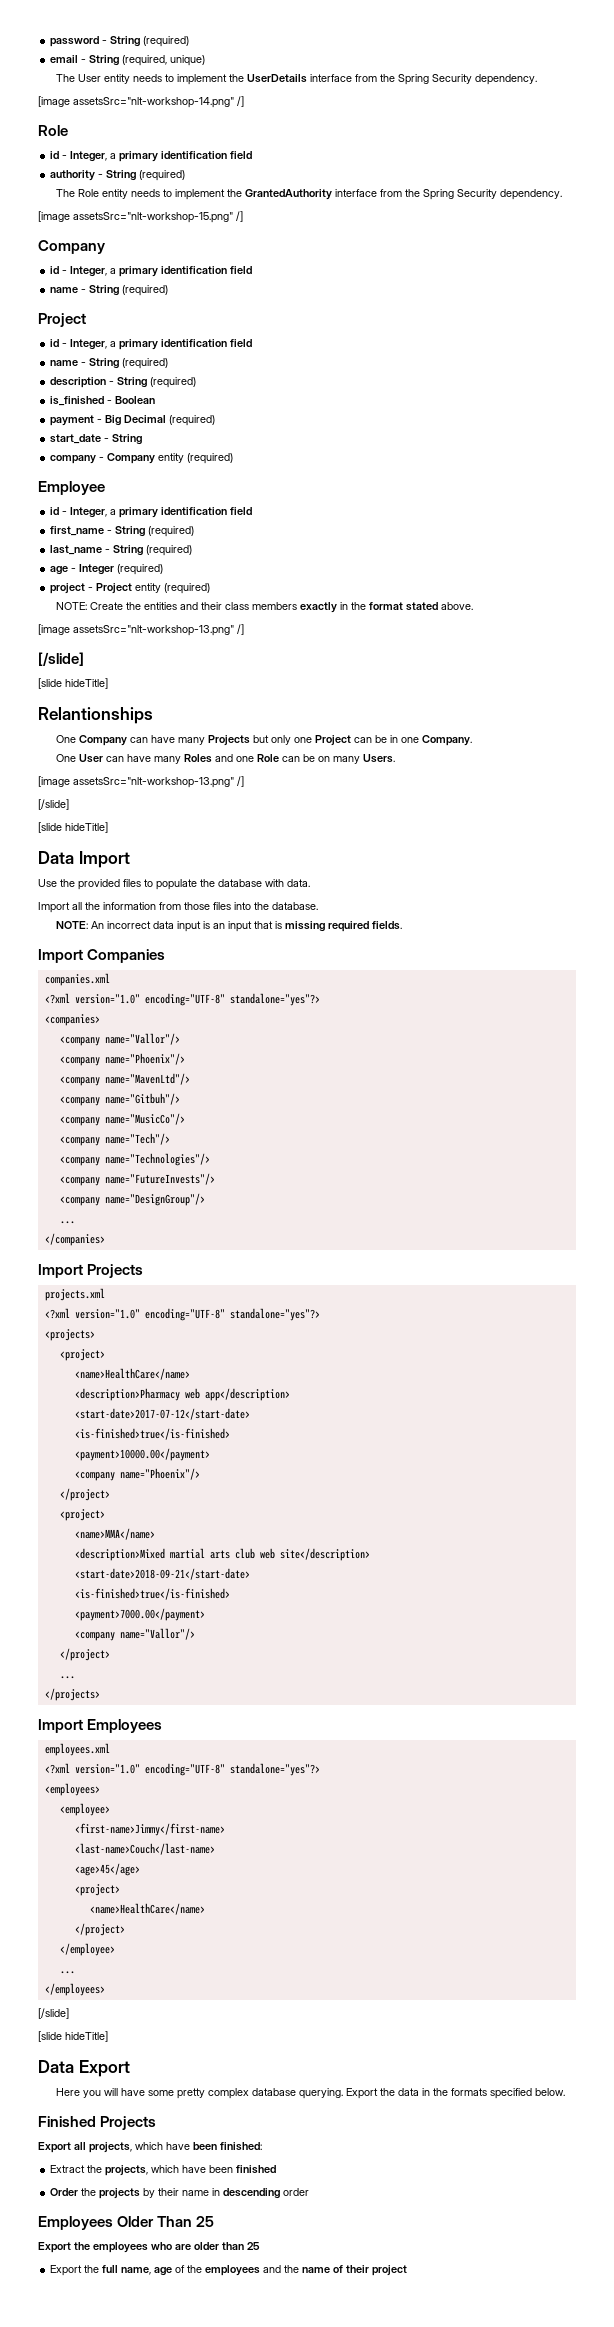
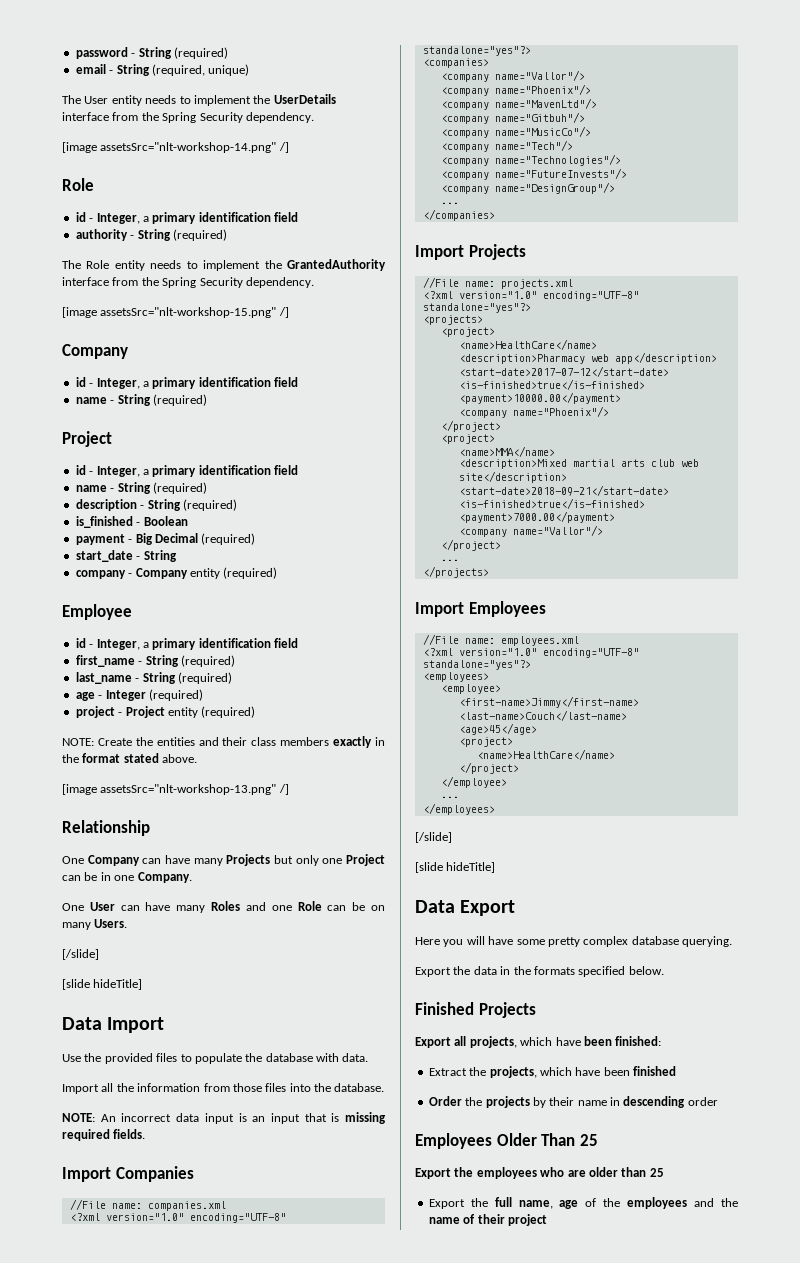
  NOTE: Create the entities and their class members exactly in the format stated above.
  [image assetsSrc="nlt-workshop-13.png" /]
- [/slide]
- [slide hideTitle]
- Relantionships
+ Relationship
  One User can have many Roles and one Role can be on many Users.
- [image assetsSrc="nlt-workshop-13.png" /]
- companies.xml
+ //File name: companies.xml
- projects.xml
+ //File name: projects.xml
- employees.xml
+ //File name: employees.xml
- Here you will have some pretty complex database querying. Export the data in the formats specified below.
+ Here you will have some pretty complex database querying.
+ Export the data in the formats specified below.

